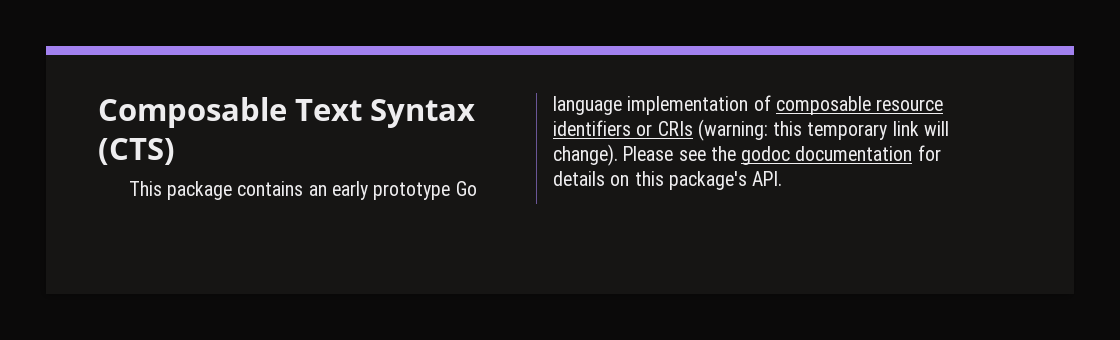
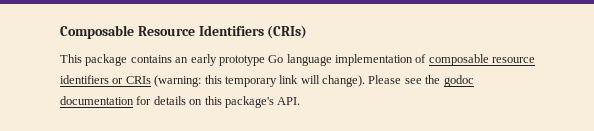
- Composable Text Syntax (CTS)
+ Composable Resource Identifiers (CRIs)

